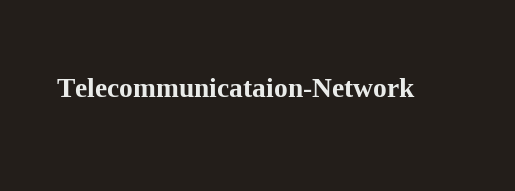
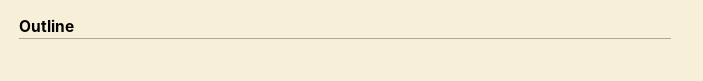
- Telecommunicataion-Network
+ Outline

